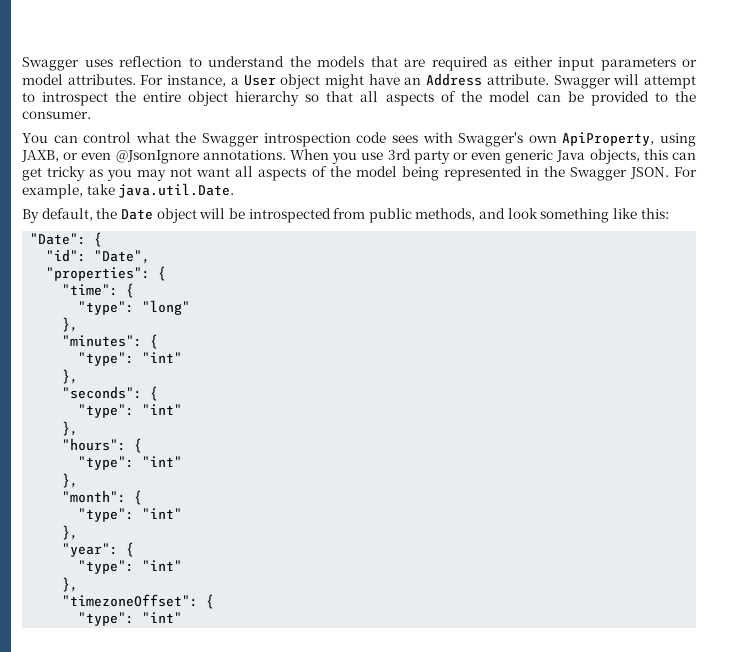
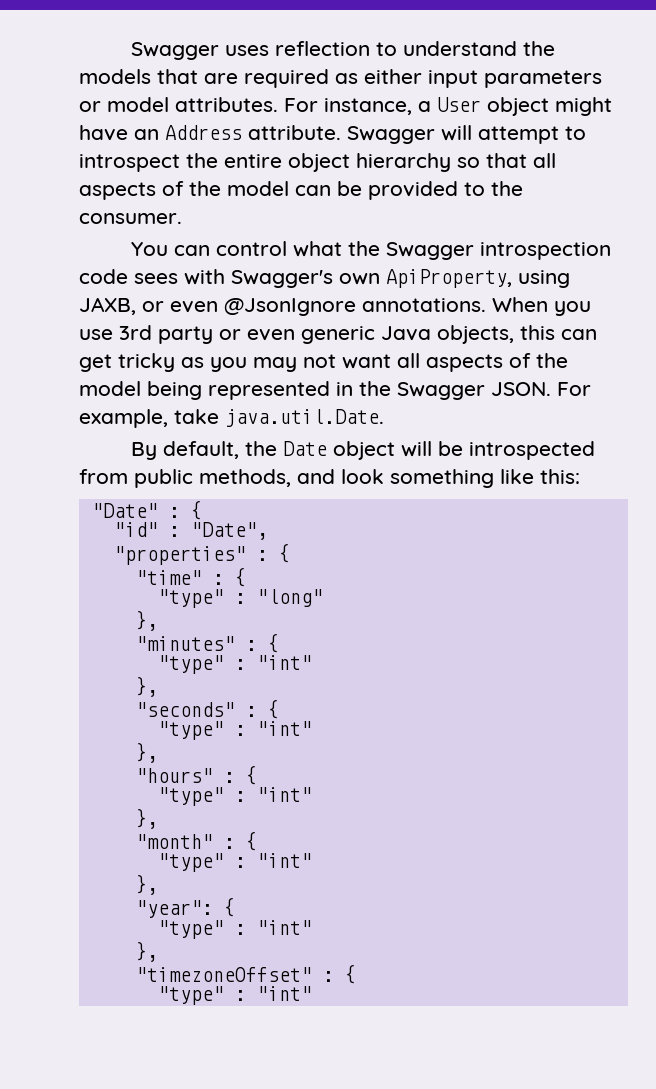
- "Date": {
- "id": "Date",
+ "Date" : {
+ "id" : "Date",
- "properties": {
- "time": {
- "type": "long"
+ "properties" : {
+ "time" : {
+ "type" : "long"
- "minutes": {
- "type": "int"
+ "minutes" : {
+ "type" : "int"
  },
- "seconds": {
- "type": "int"
+ "seconds" : {
+ "type" : "int"
  },
- "hours": {
- "type": "int"
+ "hours" : {
+ "type" : "int"
  },
- "month": {
- "type": "int"
+ "month" : {
+ "type" : "int"
  "year": {
- "type": "int"
+ "type" : "int"
  },
- "timezoneOffset": {
- "type": "int"
+ "timezoneOffset" : {
+ "type" : "int"

